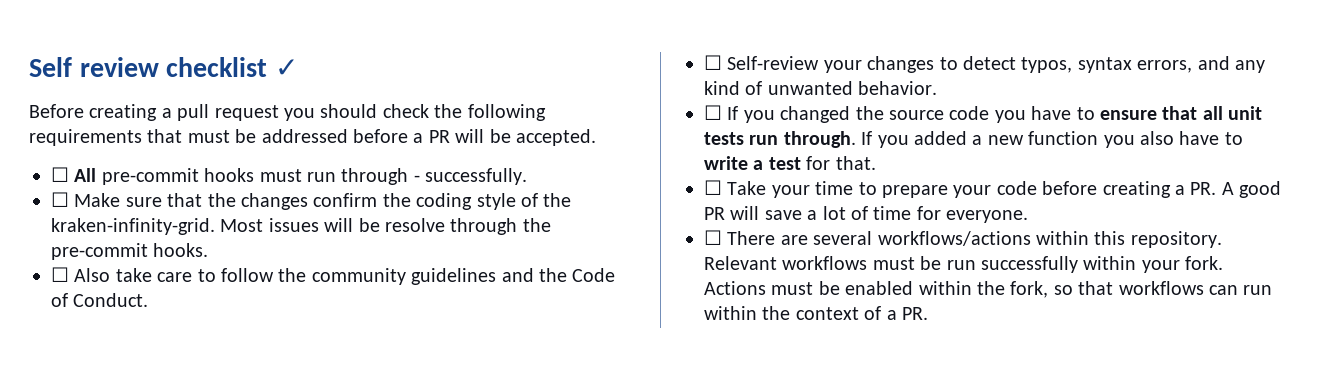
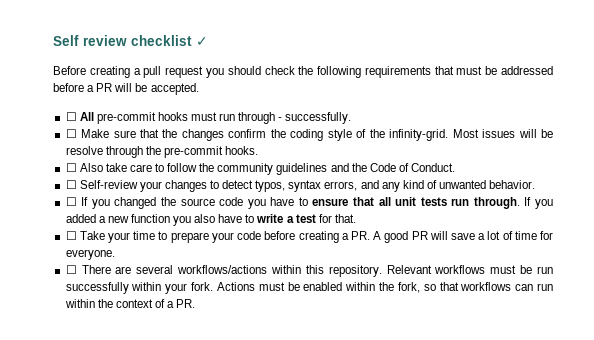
- ☐ Make sure that the changes confirm the coding style of the kraken-infinity-grid.
+ ☐ Make sure that the changes confirm the coding style of the infinity-grid.

